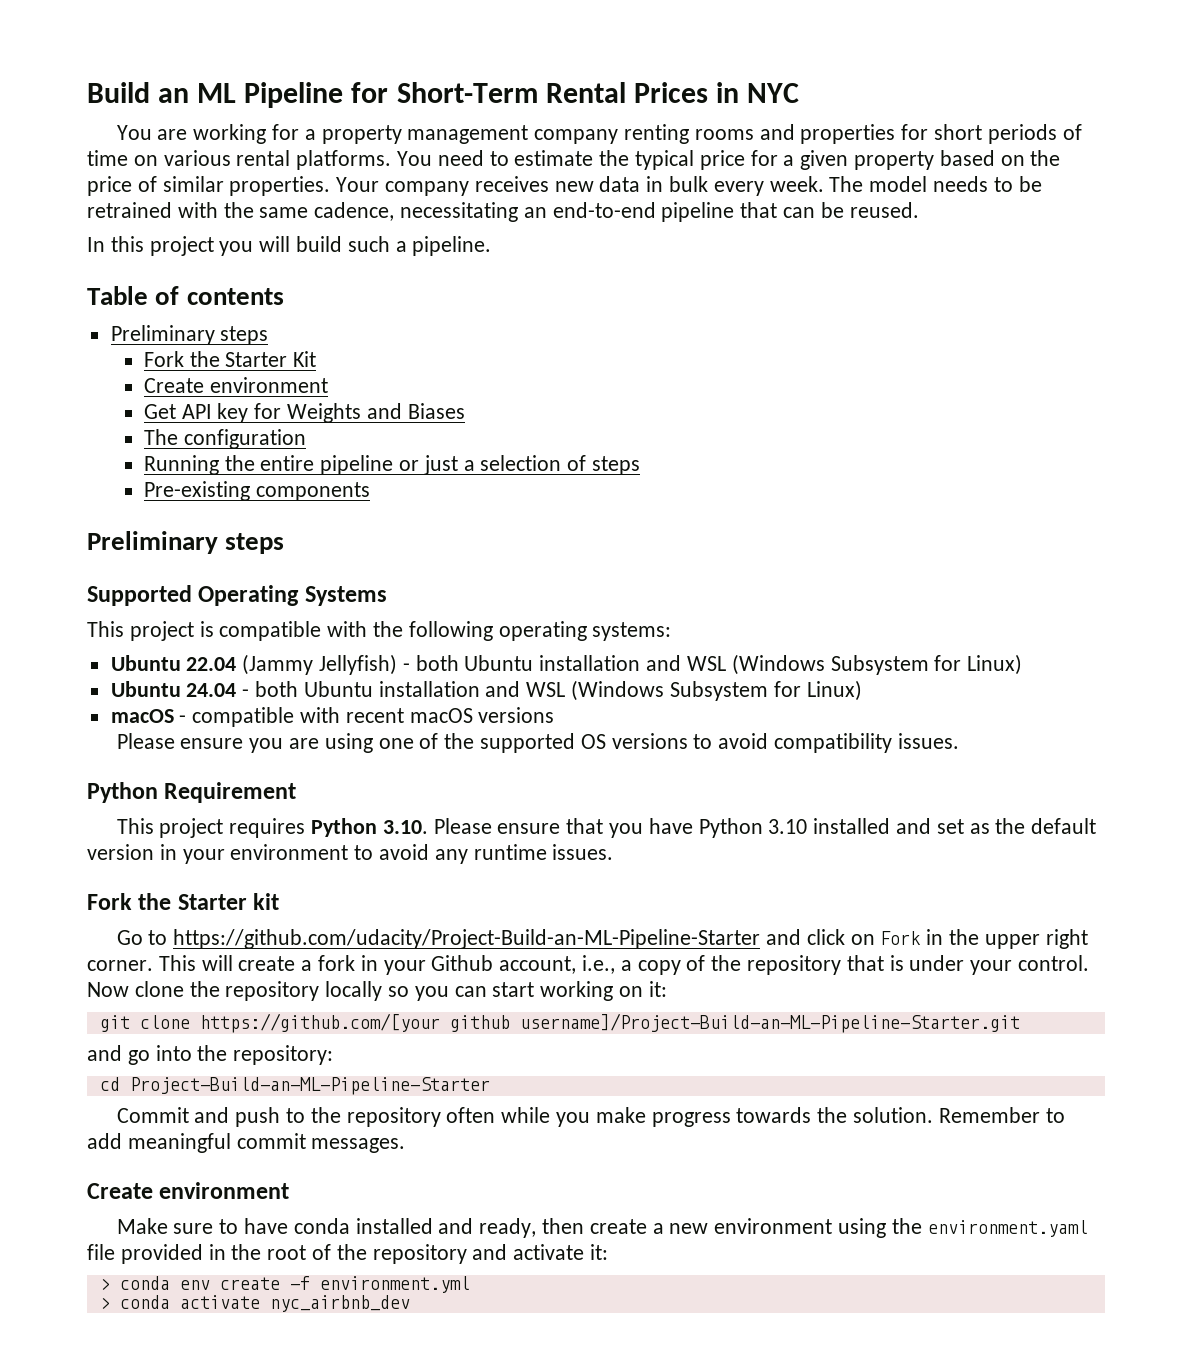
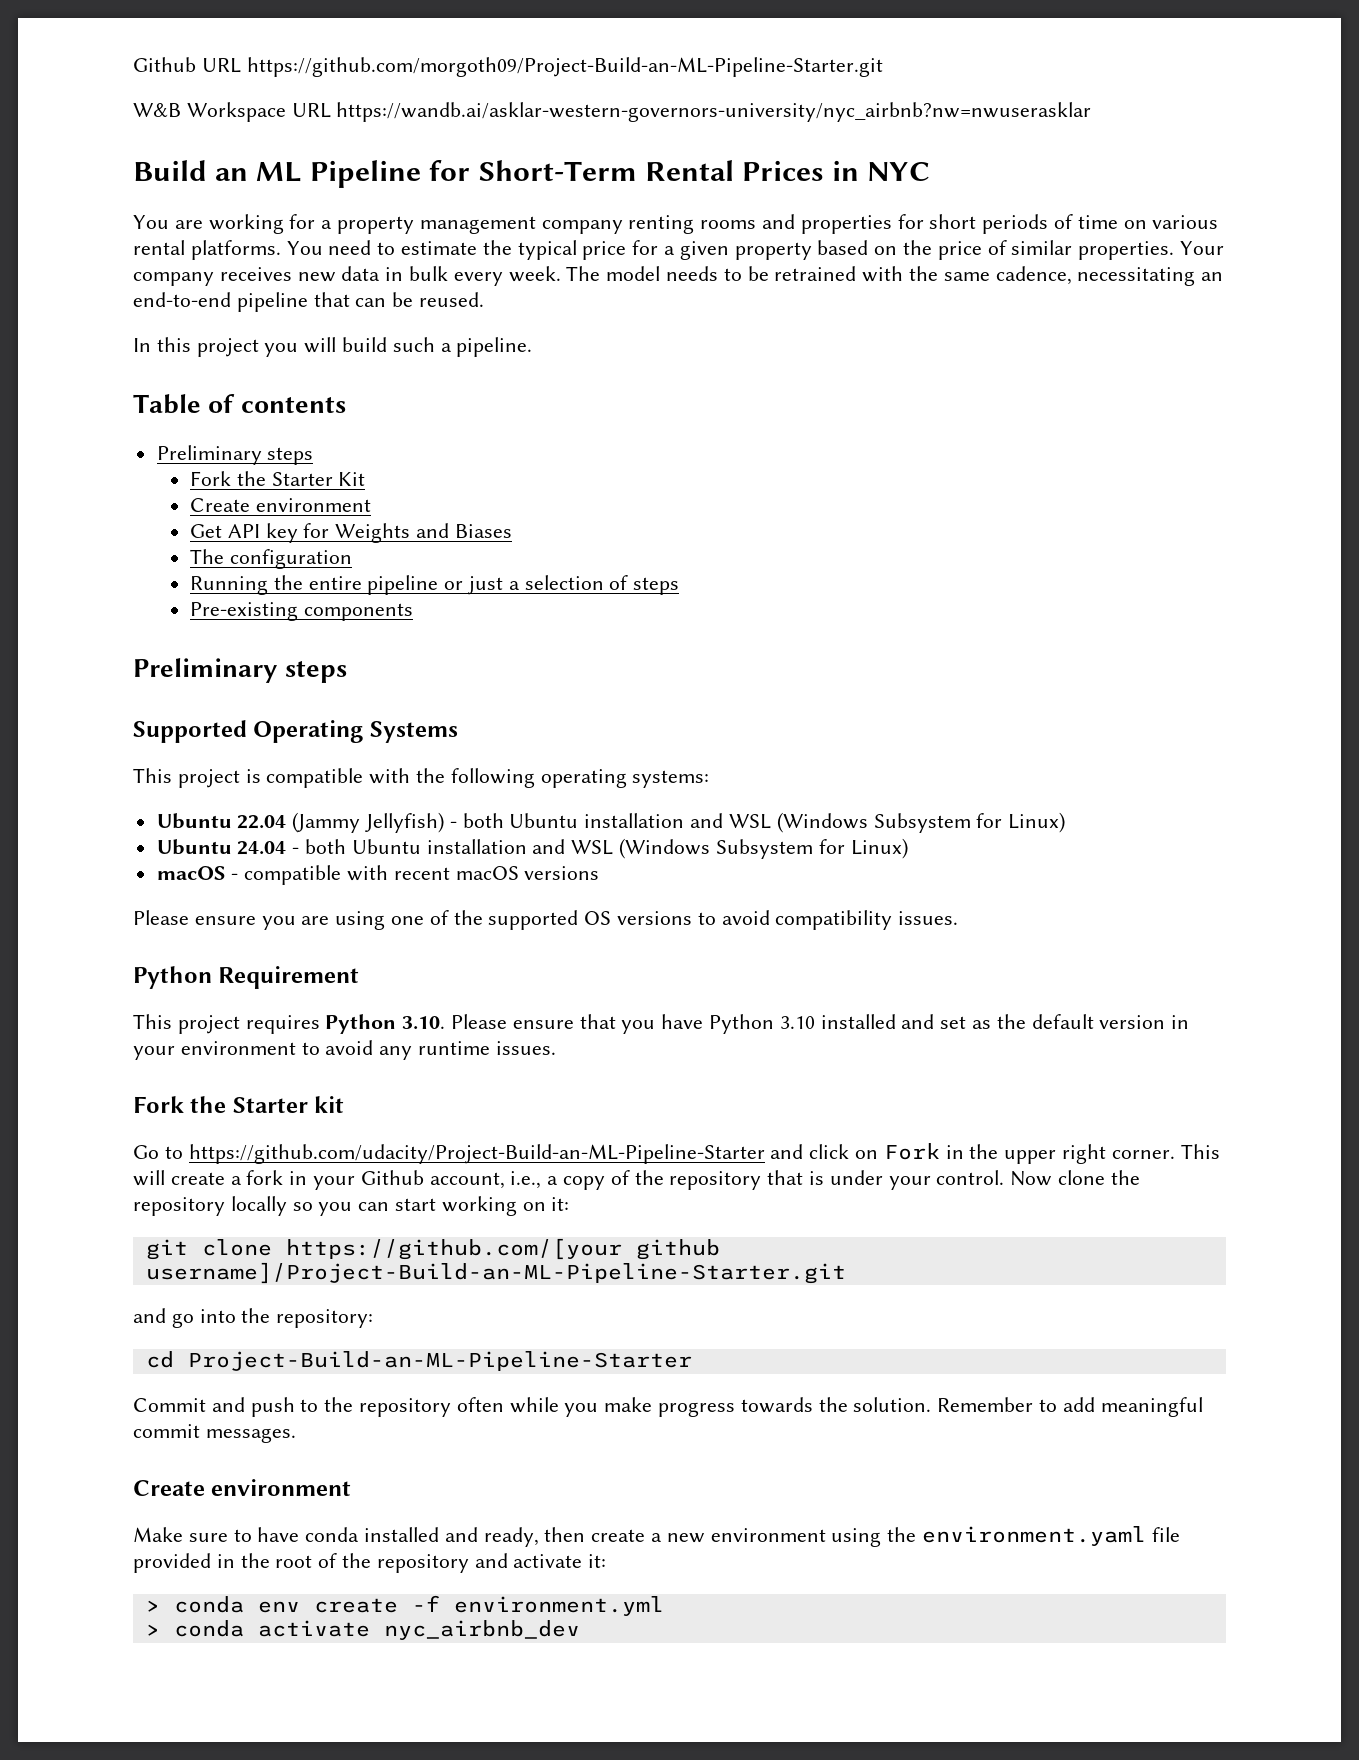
+ Github URL https://github.com/morgoth09/Project-Build-an-ML-Pipeline-Starter.git
+ W&B Workspace URL https://wandb.ai/asklar-western-governors-university/nyc_airbnb?nw=nwuserasklar

